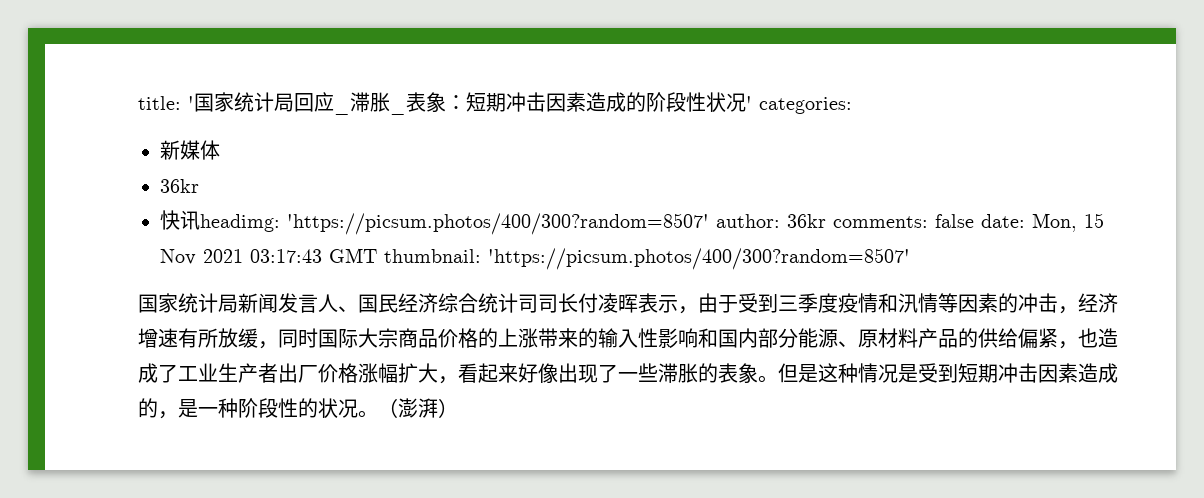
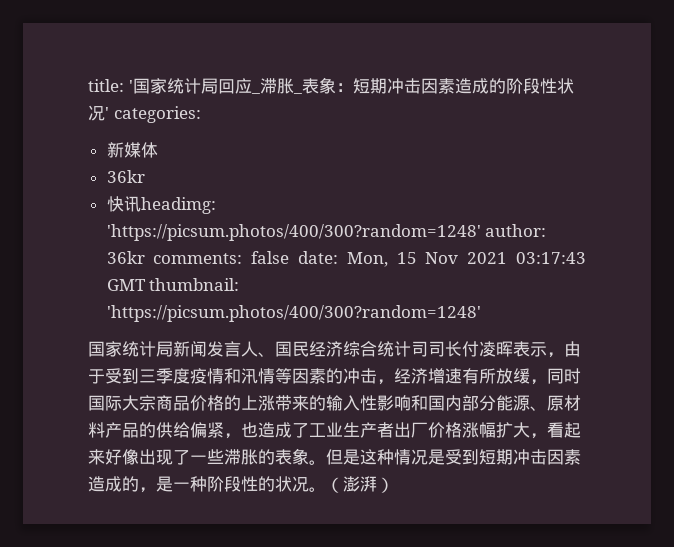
- 快讯headimg: 'https://picsum.photos/400/300?random=8507' author: 36kr comments: false date: Mon, 15 Nov 2021 03:17:43 GMT thumbnail: 'https://picsum.photos/400/300?random=8507'
+ 快讯headimg: 'https://picsum.photos/400/300?random=1248' author: 36kr comments: false date: Mon, 15 Nov 2021 03:17:43 GMT thumbnail: 'https://picsum.photos/400/300?random=1248'

